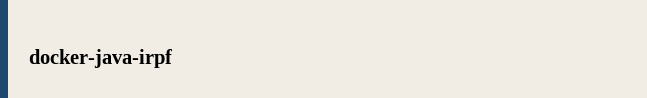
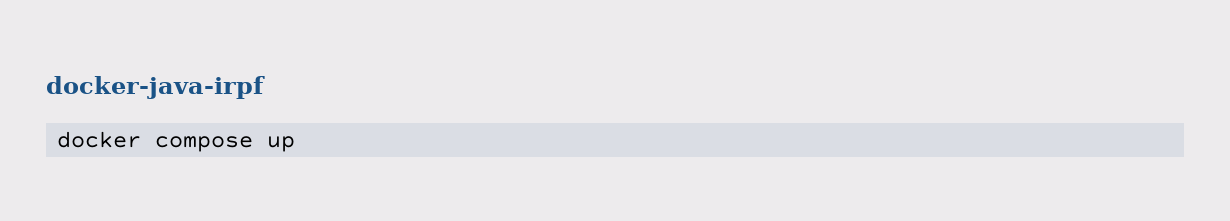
+ docker compose up

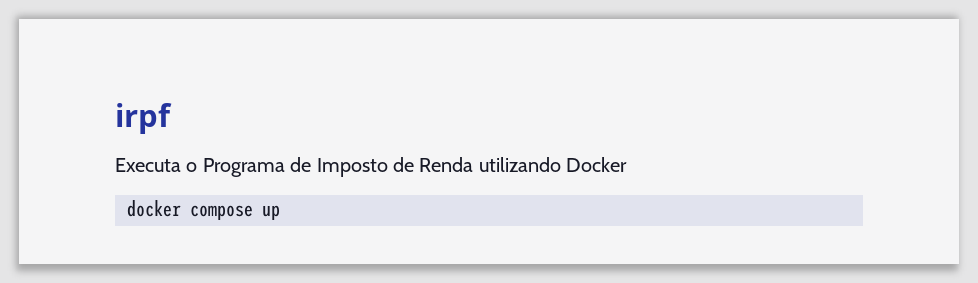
- docker-java-irpf
+ irpf
+ Executa o Programa de Imposto de Renda utilizando Docker

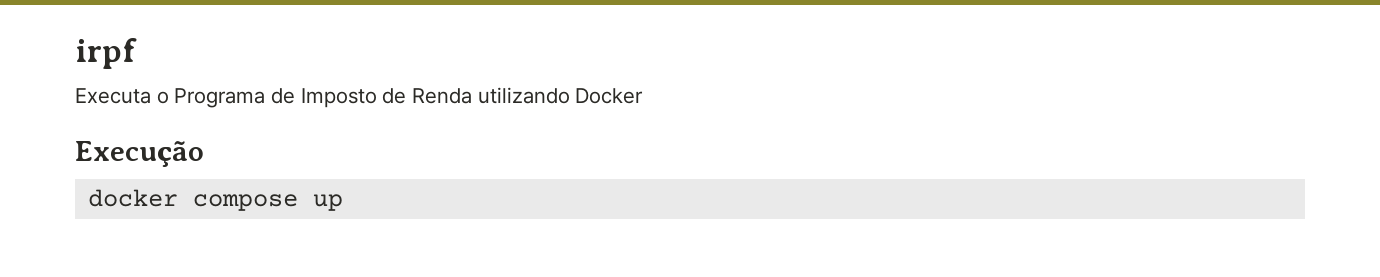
+ Execução

